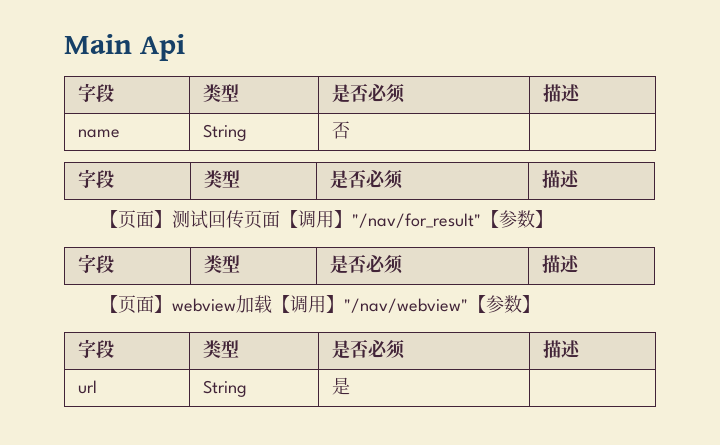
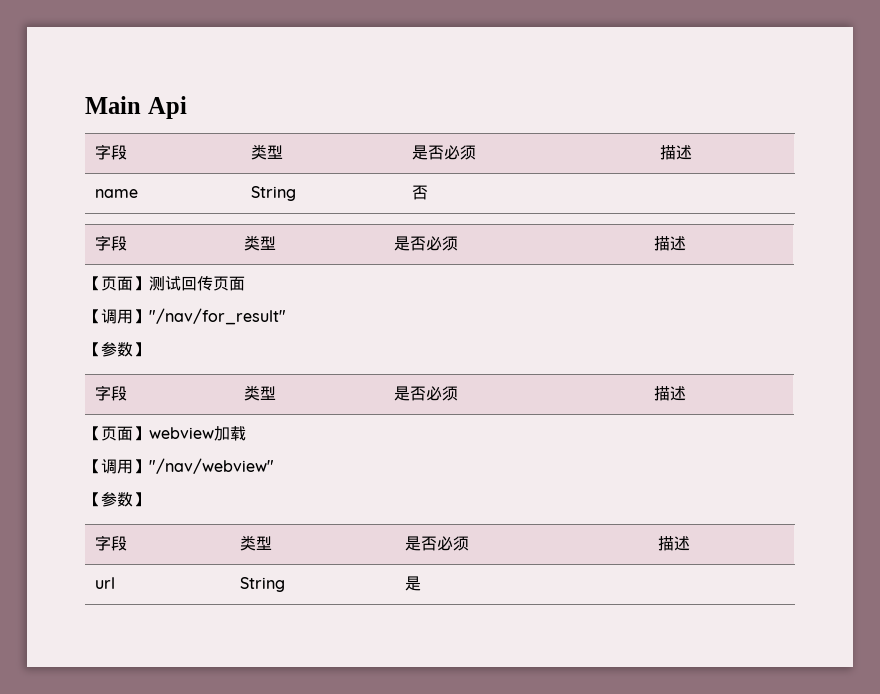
- 【页面】测试回传页面【调用】"/nav/for_result"【参数】
+ 【页面】测试回传页面
+ 【调用】"/nav/for_result"
+ 【参数】
- 【页面】webview加载【调用】"/nav/webview"【参数】
+ 【页面】webview加载
+ 【调用】"/nav/webview"
+ 【参数】

